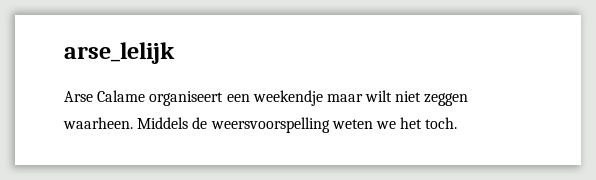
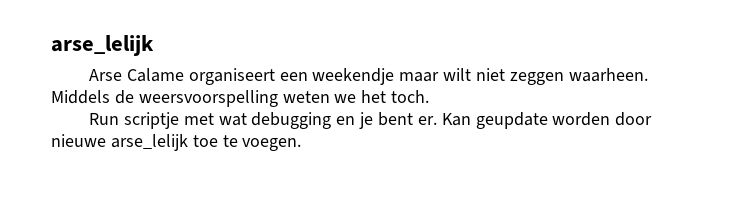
+ Run scriptje met wat debugging en je bent er. Kan geupdate worden door nieuwe arse_lelijk toe te voegen.

